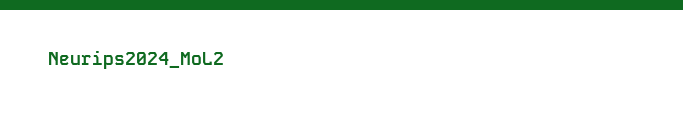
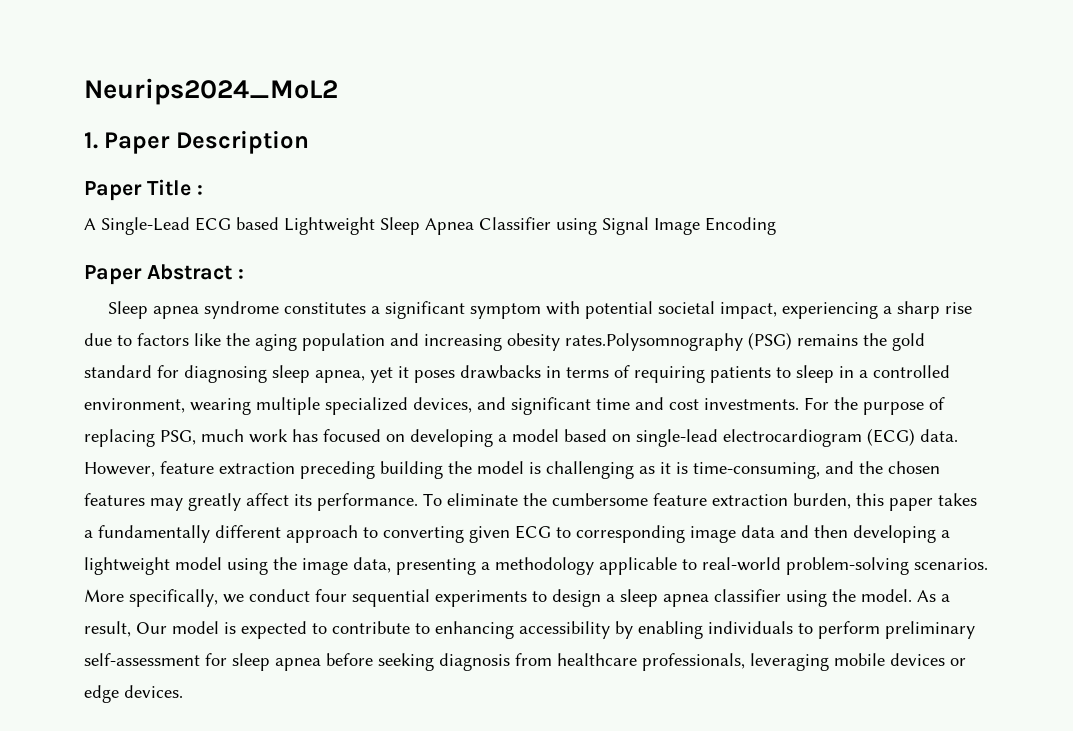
+ 1. Paper Description
+ Paper Title :
+ A Single-Lead ECG based Lightweight Sleep Apnea Classifier using Signal Image Encoding
+ Paper Abstract :
+ Sleep apnea syndrome constitutes a significant symptom with potential societal impact, experiencing a sharp rise due to factors like the aging population and increasing obesity rates.Polysomnography (PSG) remains the gold standard for diagnosing sleep apnea, yet it poses drawbacks in terms of requiring patients to sleep in a controlled environment, wearing multiple specialized devices, and significant time and cost investments. For the purpose of replacing PSG, much work has focused on developing a model based on single-lead electrocardiogram (ECG) data. However, feature extraction preceding building the model is challenging as it is time-consuming, and the chosen features may greatly affect its performance. To eliminate the cumbersome feature extraction burden, this paper takes a fundamentally different approach to converting given ECG to corresponding image data and then developing a lightweight model using the image data, presenting a methodology applicable to real-world problem-solving scenarios. More specifically, we conduct four sequential experiments to design a sleep apnea classifier using the model. As a result, Our model is expected to contribute to enhancing accessibility by enabling individuals to perform preliminary self-assessment for sleep apnea before seeking diagnosis from healthcare professionals, leveraging mobile devices or edge devices.

